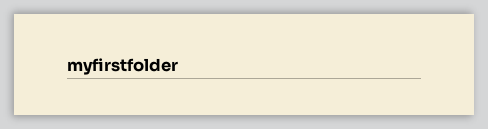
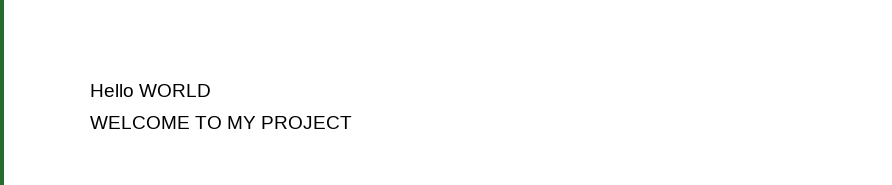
- myfirstfolder
+ Hello WORLD
+ WELCOME TO MY PROJECT

